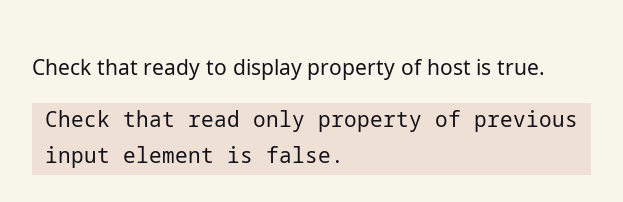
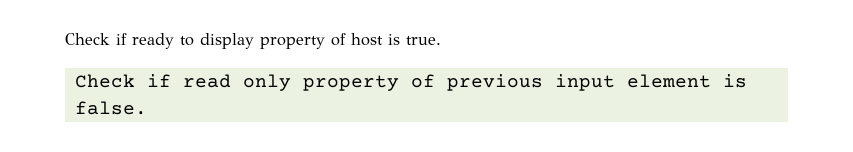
- Check that ready to display property of host is true.
+ Check if ready to display property of host is true.
- Check that read only property of previous input element is false.
+ Check if read only property of previous input element is false.

